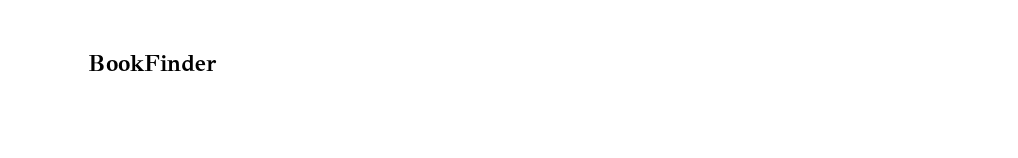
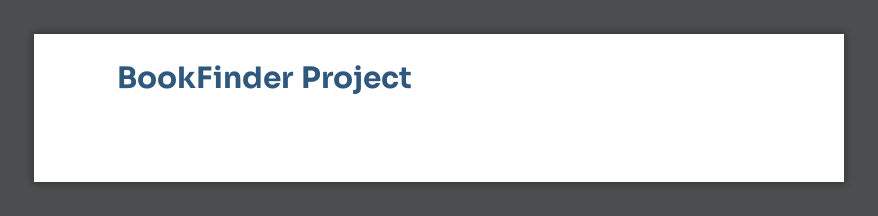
- BookFinder
+ BookFinder Project

